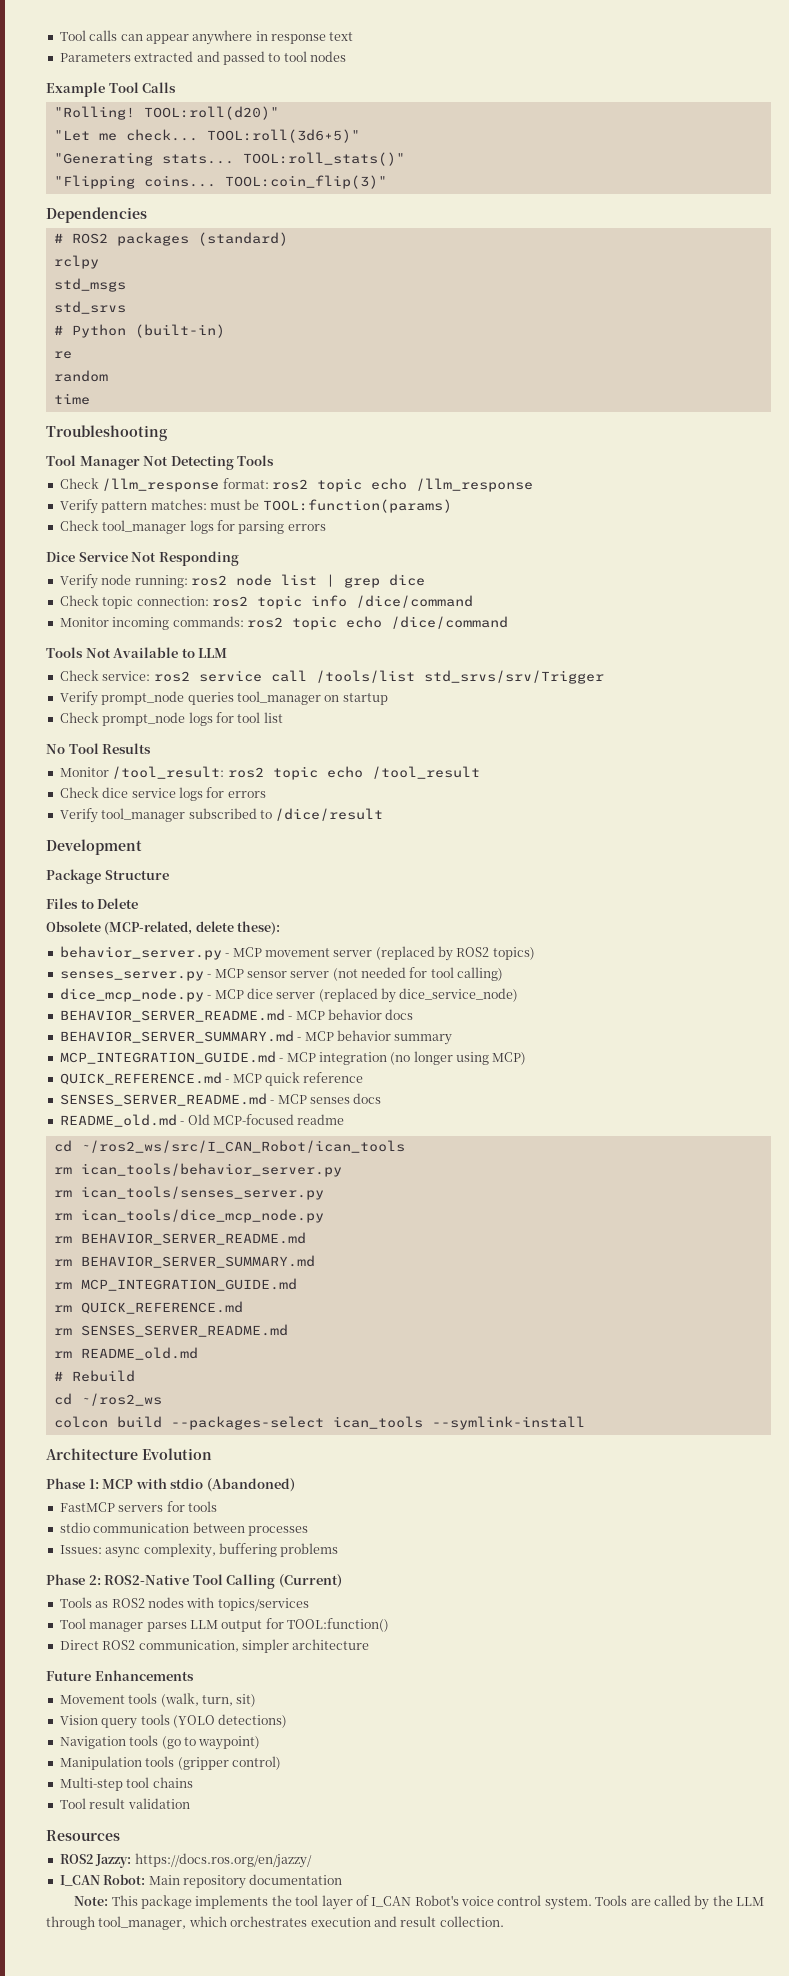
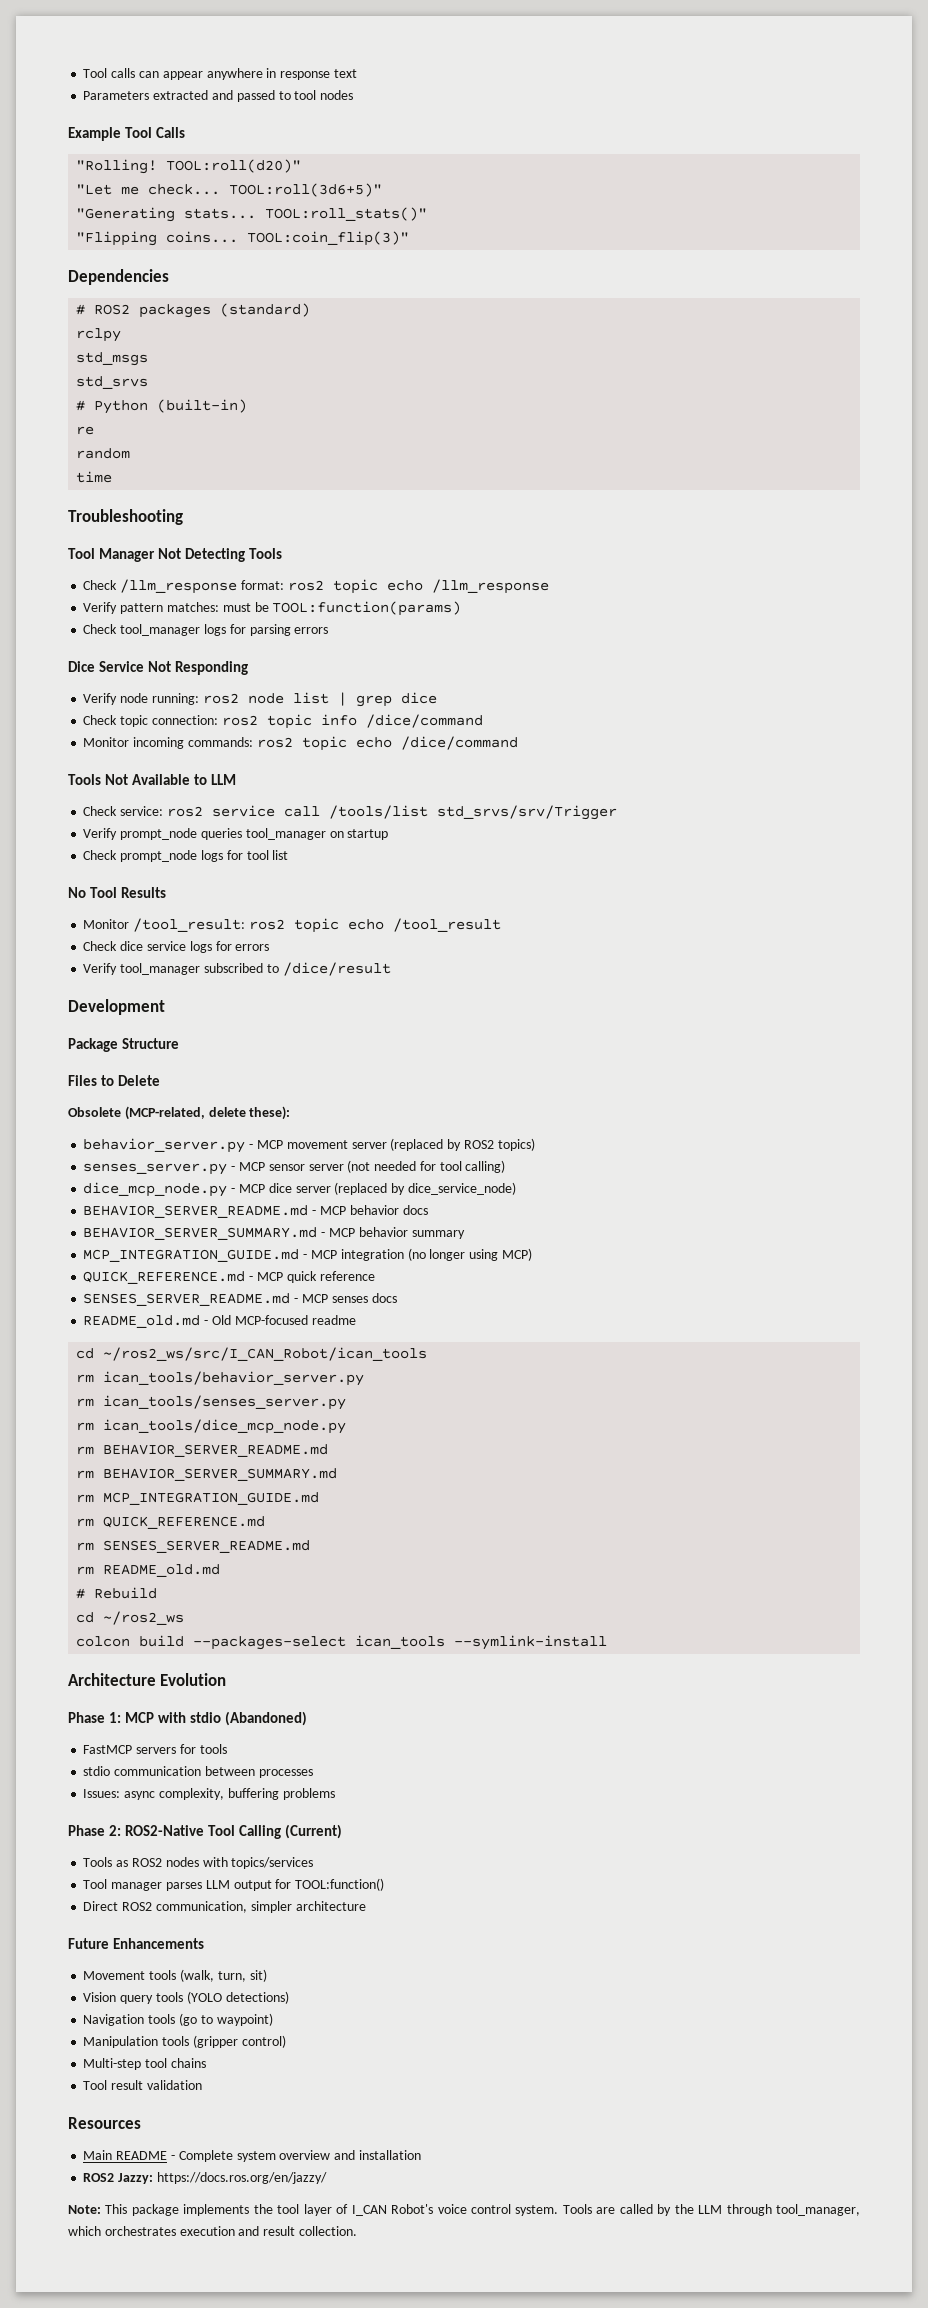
+ Main README - Complete system overview and installation
  ROS2 Jazzy: https://docs.ros.org/en/jazzy/
- I_CAN Robot: Main repository documentation

